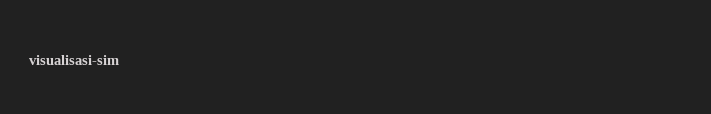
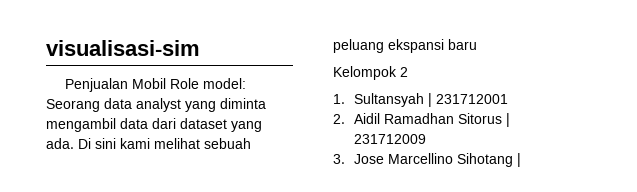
+ Penjualan Mobil Role model: Seorang data analyst yang diminta mengambil data dari dataset yang ada. Di sini kami melihat sebuah peluang ekspansi baru
+ Kelompok 2
+ 1. Sultansyah | 231712001
+ 2. Aidil Ramadhan Sitorus | 231712009
+ 3. Jose Marcellino Sihotang |

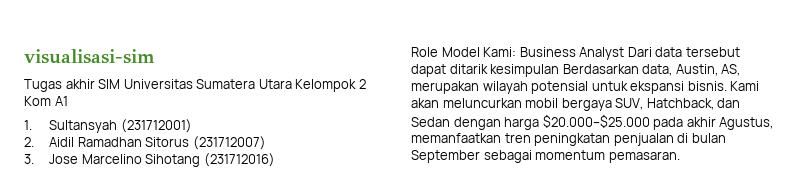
- Penjualan Mobil Role model: Seorang data analyst yang diminta mengambil data dari dataset yang ada. Di sini kami melihat sebuah peluang ekspansi baru
- Kelompok 2
+ Tugas akhir SIM Universitas Sumatera Utara Kelompok 2 Kom A1
- 1. Sultansyah | 231712001
+ 1. Sultansyah (231712001)
- 2. Aidil Ramadhan Sitorus | 231712009
+ 2. Aidil Ramadhan Sitorus (231712007)
- 3. Jose Marcellino Sihotang |
+ 3. Jose Marcelino Sihotang (231712016)
+ Role Model Kami: Business Analyst Dari data tersebut dapat ditarik kesimpulan Berdasarkan data, Austin, AS, merupakan wilayah potensial untuk ekspansi bisnis. Kami akan meluncurkan mobil bergaya SUV, Hatchback, dan Sedan dengan harga $20.000–$25.000 pada akhir Agustus, memanfaatkan tren peningkatan penjualan di bulan September sebagai momentum pemasaran.

